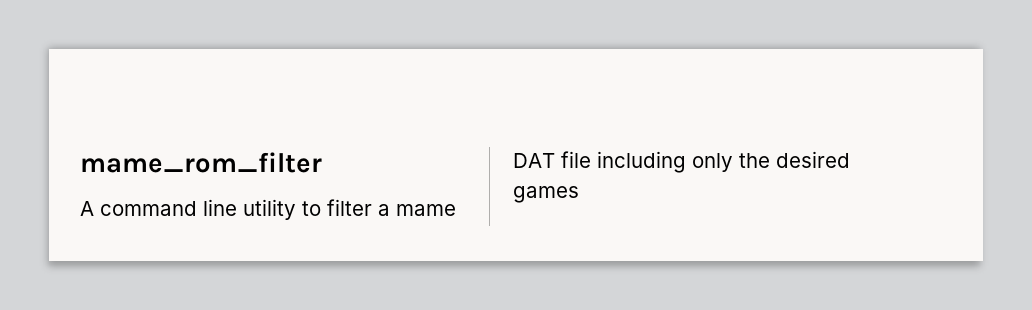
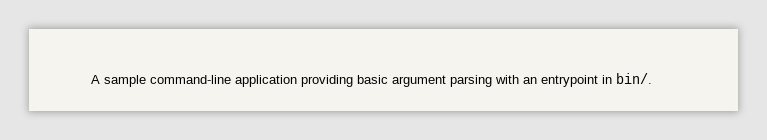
- mame_rom_filter
- A command line utility to filter a mame DAT file including only the desired games
+ A sample command-line application providing basic argument parsing with an entrypoint in bin/.

